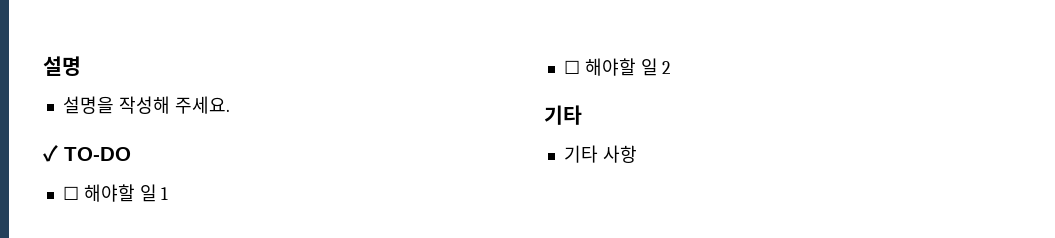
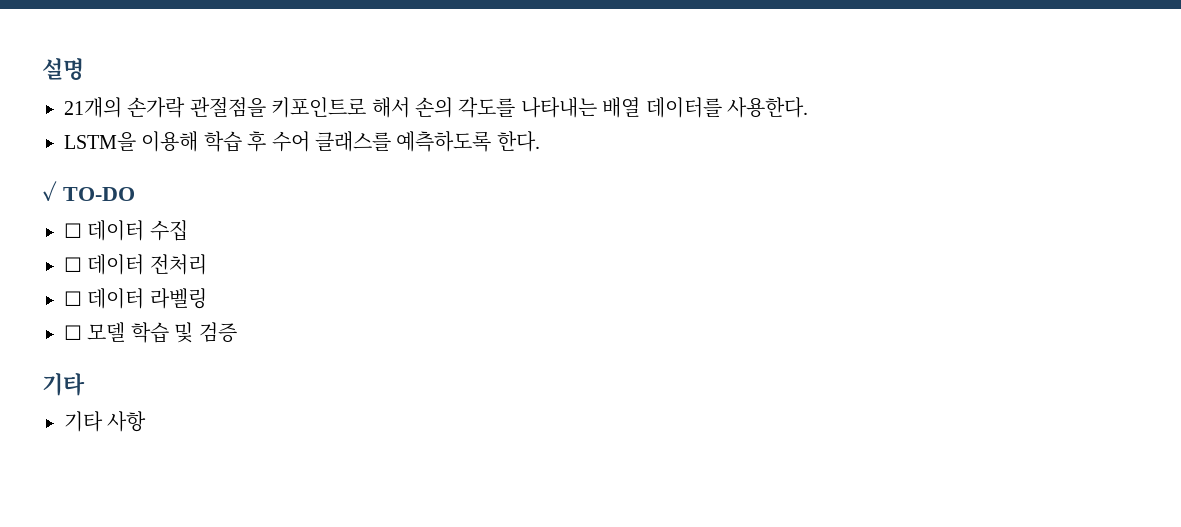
- 설명을 작성해 주세요.
+ 21개의 손가락 관절점을 키포인트로 해서 손의 각도를 나타내는 배열 데이터를 사용한다.
+ LSTM을 이용해 학습 후 수어 클래스를 예측하도록 한다.
  ✓ TO-DO
- ☐ 해야할 일 1
- ☐ 해야할 일 2
+ ☐ 데이터 수집
+ ☐ 데이터 전처리
+ ☐ 데이터 라벨링
+ ☐ 모델 학습 및 검증

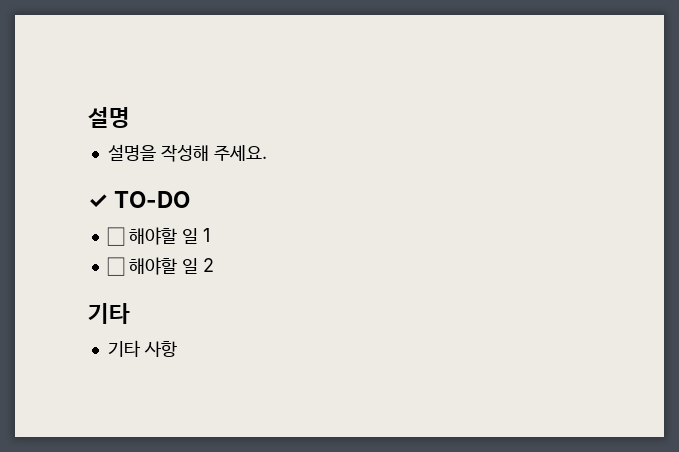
- 21개의 손가락 관절점을 키포인트로 해서 손의 각도를 나타내는 배열 데이터를 사용한다.
- LSTM을 이용해 학습 후 수어 클래스를 예측하도록 한다.
+ 설명을 작성해 주세요.
  ✓ TO-DO
- ☐ 데이터 수집
- ☐ 데이터 전처리
- ☐ 데이터 라벨링
- ☐ 모델 학습 및 검증
+ ☐ 해야할 일 1
+ ☐ 해야할 일 2

